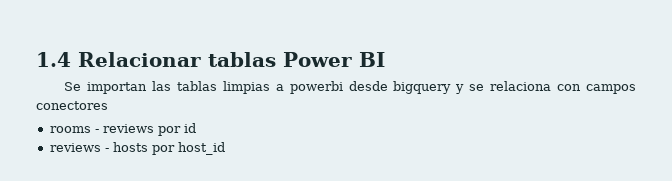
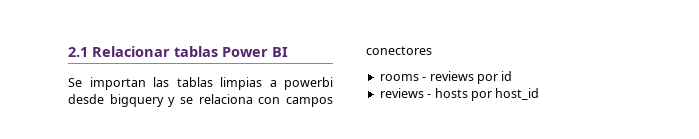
- 1.4 Relacionar tablas Power BI
+ 2.1 Relacionar tablas Power BI

